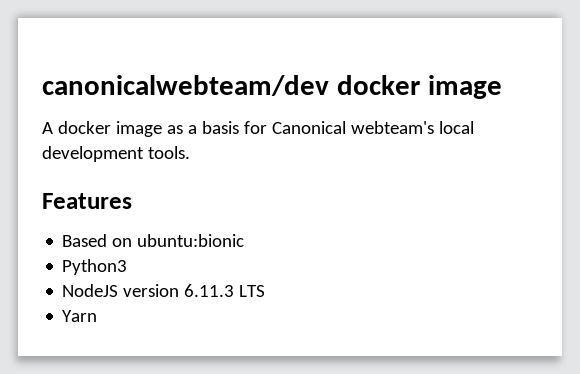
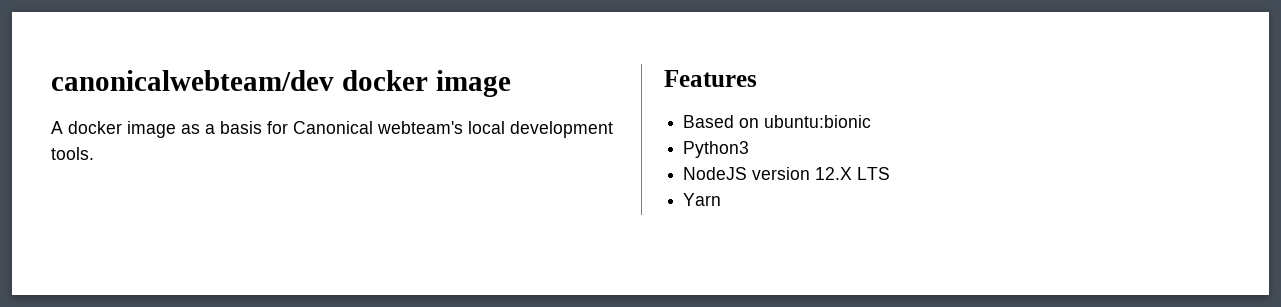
- NodeJS version 6.11.3 LTS
+ NodeJS version 12.X LTS

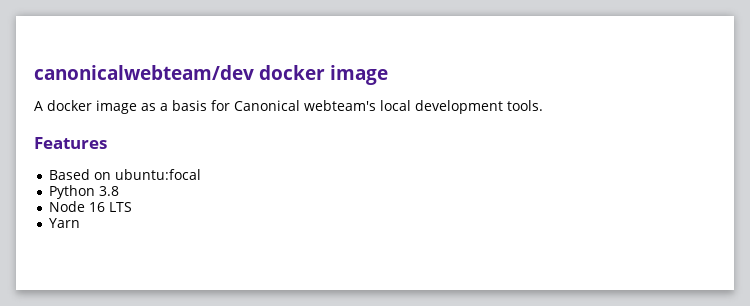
- Based on ubuntu:bionic
- Python3
- NodeJS version 12.X LTS
+ Based on ubuntu:focal
+ Python 3.8
+ Node 16 LTS

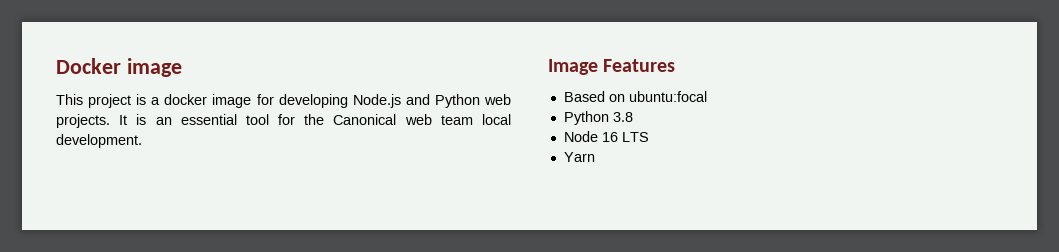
- canonicalwebteam/dev docker image
- A docker image as a basis for Canonical webteam's local development tools.
- Features
+ Docker image
+ This project is a docker image for developing Node.js and Python web projects. It is an essential tool for the Canonical web team local development.
+ Image Features

